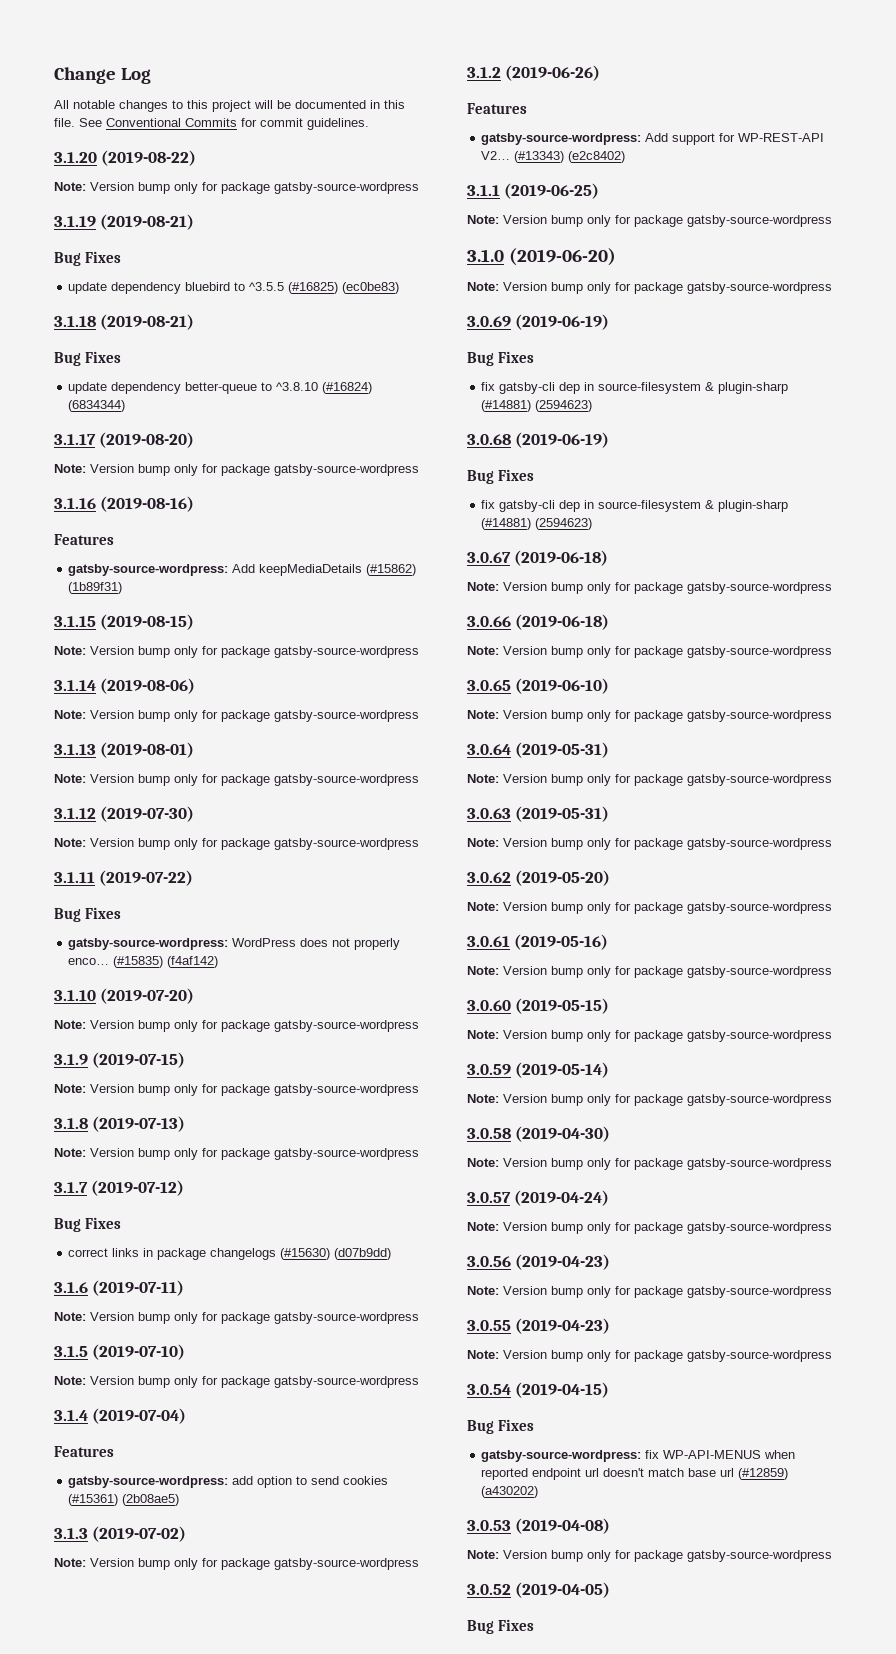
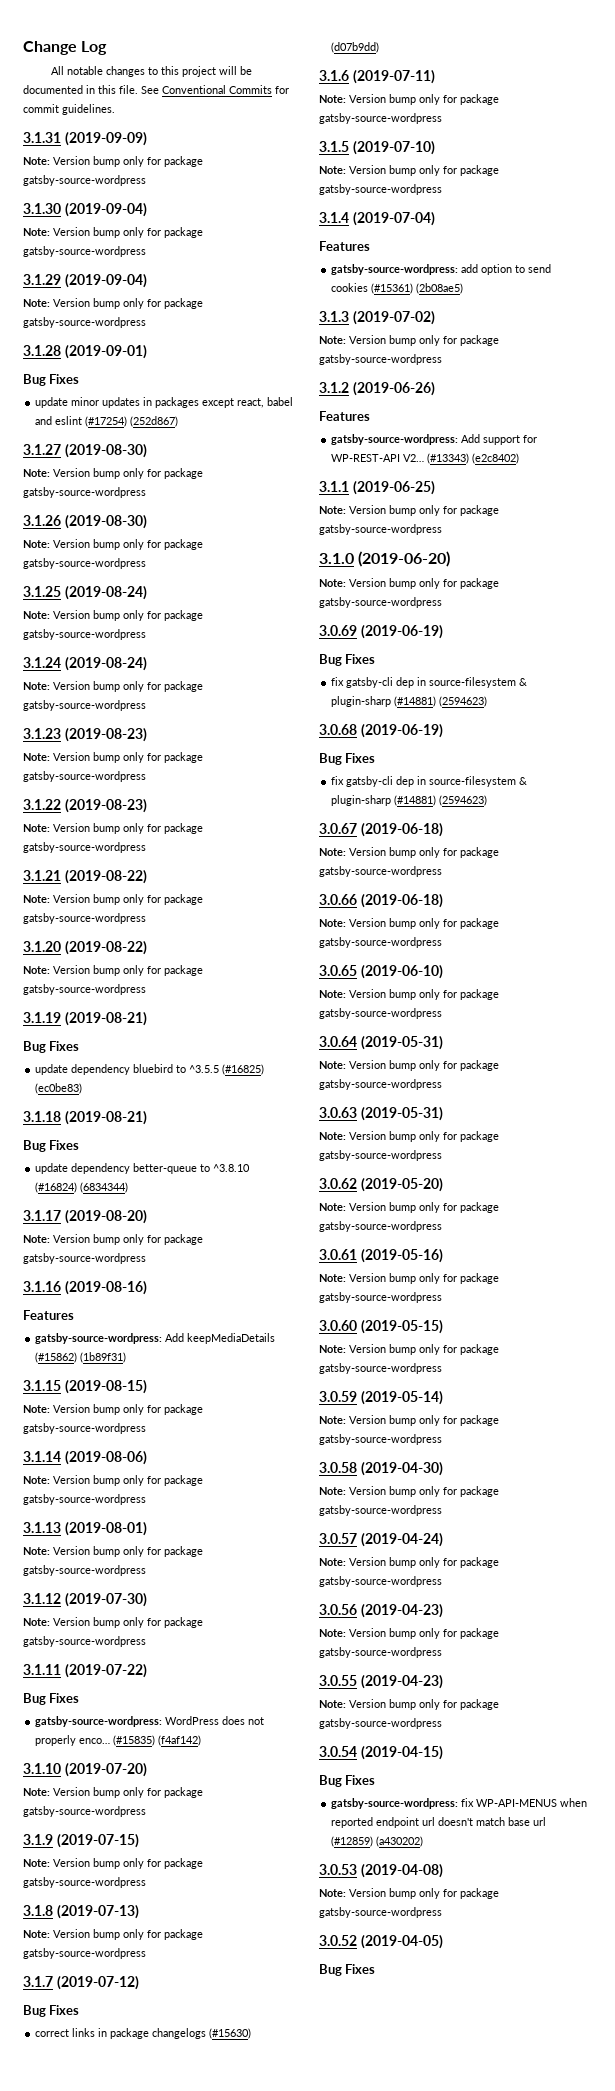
+ 3.1.31 (2019-09-09)
+ Note: Version bump only for package gatsby-source-wordpress
+ 3.1.30 (2019-09-04)
+ Note: Version bump only for package gatsby-source-wordpress
+ 3.1.29 (2019-09-04)
+ Note: Version bump only for package gatsby-source-wordpress
+ 3.1.28 (2019-09-01)
+ Bug Fixes
+ update minor updates in packages except react, babel and eslint (#17254) (252d867)
+ 3.1.27 (2019-08-30)
+ Note: Version bump only for package gatsby-source-wordpress
+ 3.1.26 (2019-08-30)
+ Note: Version bump only for package gatsby-source-wordpress
+ 3.1.25 (2019-08-24)
+ Note: Version bump only for package gatsby-source-wordpress
+ 3.1.24 (2019-08-24)
+ Note: Version bump only for package gatsby-source-wordpress
+ 3.1.23 (2019-08-23)
+ Note: Version bump only for package gatsby-source-wordpress
+ 3.1.22 (2019-08-23)
+ Note: Version bump only for package gatsby-source-wordpress
+ 3.1.21 (2019-08-22)
+ Note: Version bump only for package gatsby-source-wordpress

